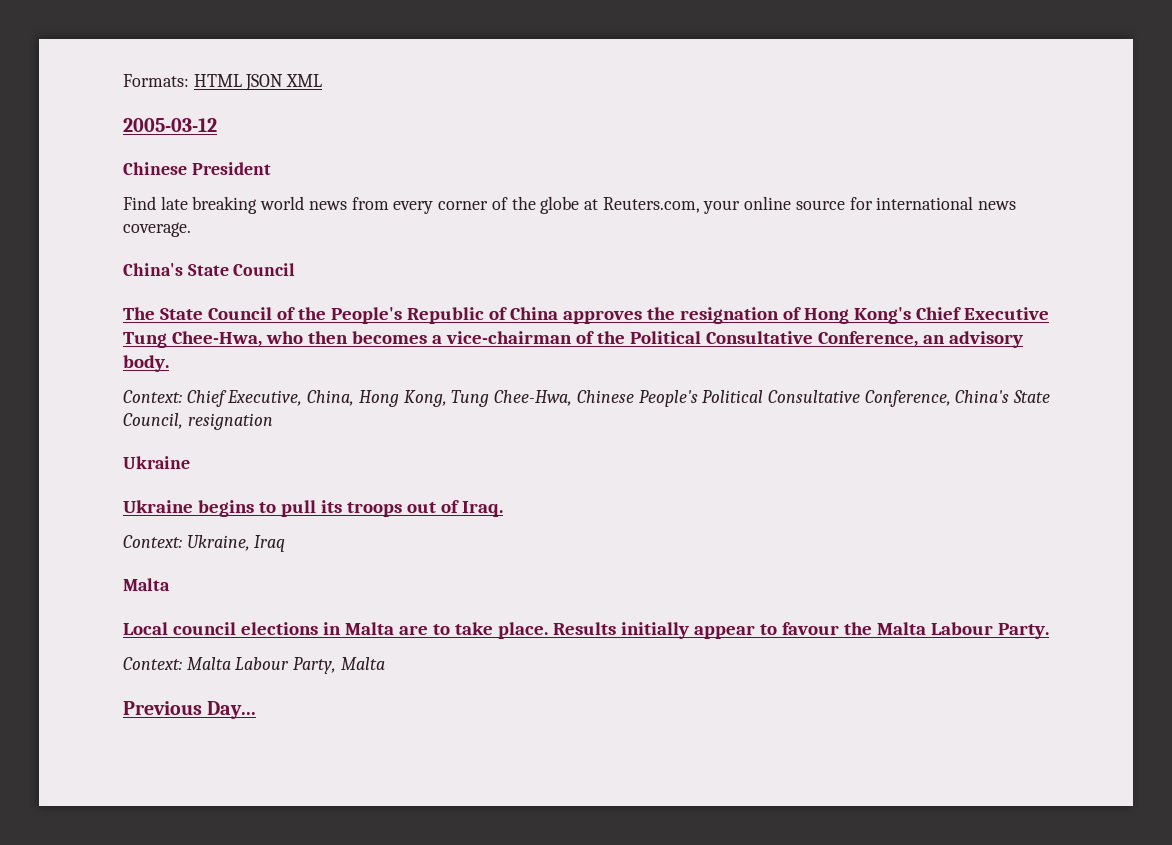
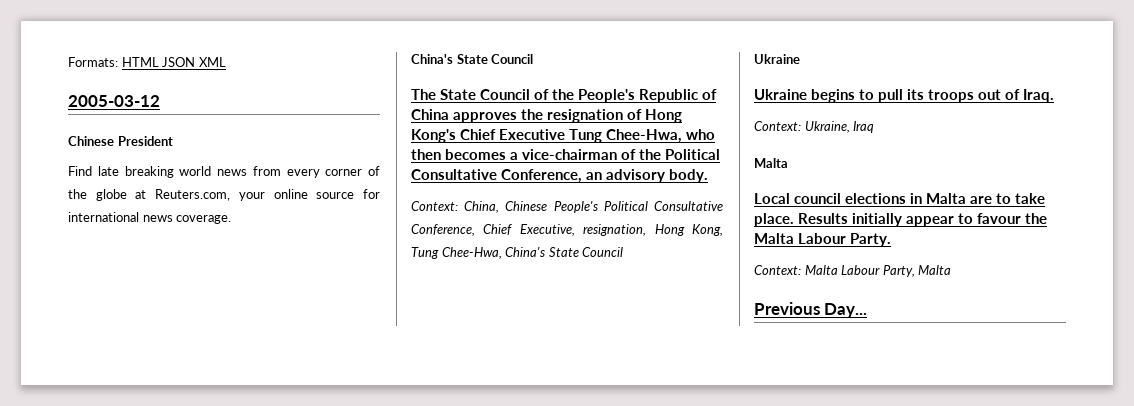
- Context: Chief Executive, China, Hong Kong, Tung Chee-Hwa, Chinese People's Political Consultative Conference, China's State Council, resignation
+ Context: China, Chinese People's Political Consultative Conference, Chief Executive, resignation, Hong Kong, Tung Chee-Hwa, China's State Council

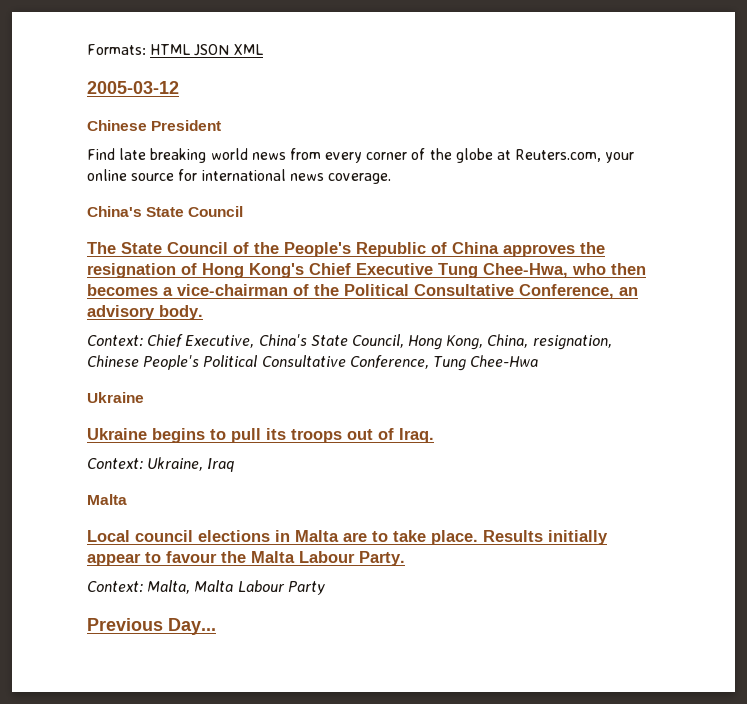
- Context: China, Chinese People's Political Consultative Conference, Chief Executive, resignation, Hong Kong, Tung Chee-Hwa, China's State Council
+ Context: Chief Executive, China's State Council, Hong Kong, China, resignation, Chinese People's Political Consultative Conference, Tung Chee-Hwa
- Context: Malta Labour Party, Malta
+ Context: Malta, Malta Labour Party

